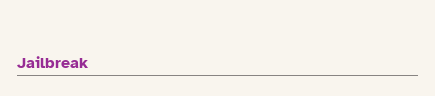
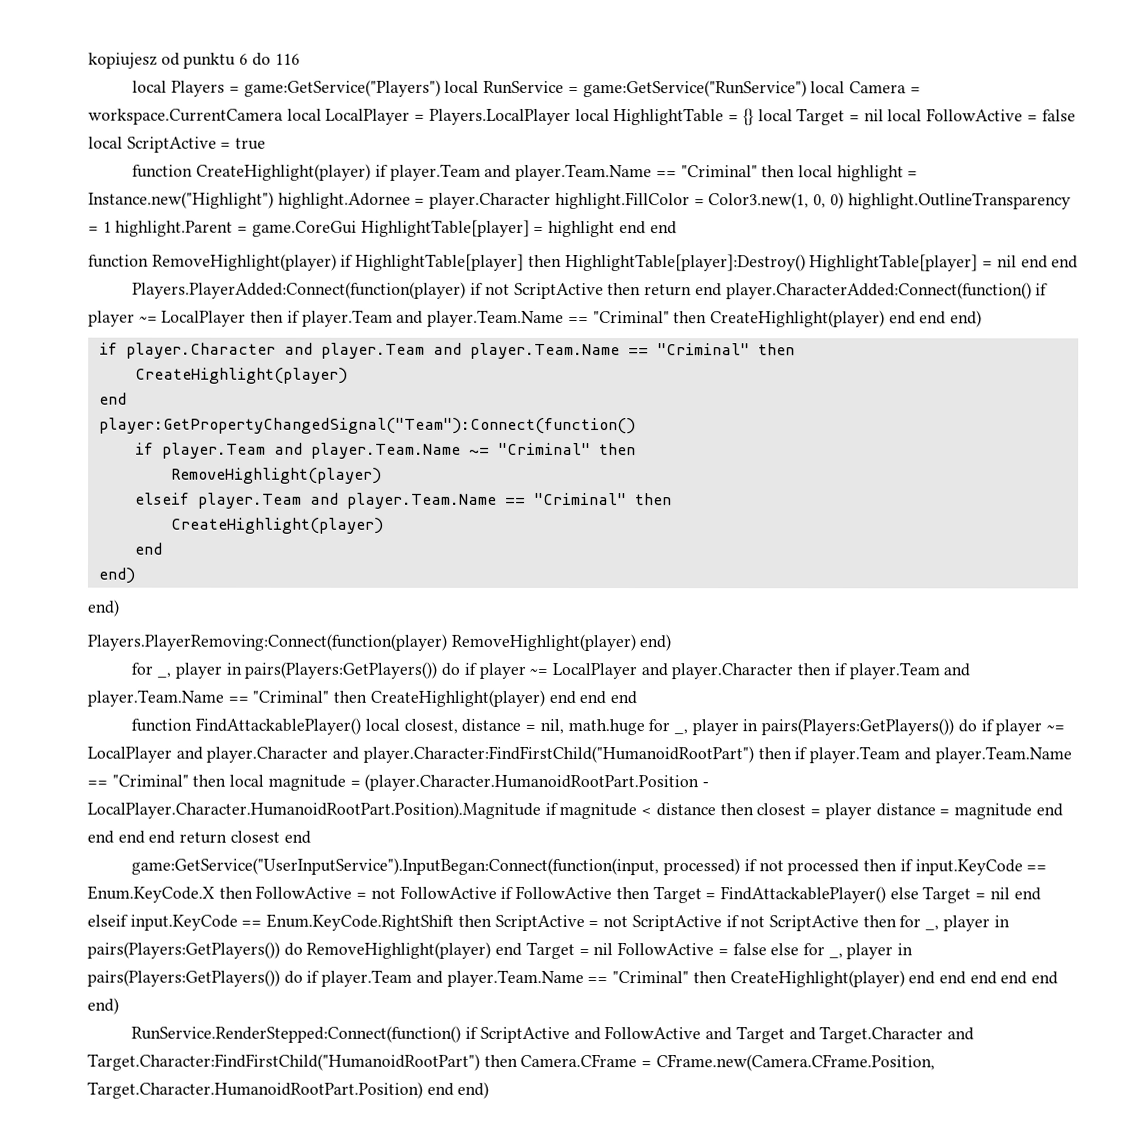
- Jailbreak
+ kopiujesz od punktu 6 do 116
+ local Players = game:GetService("Players") local RunService = game:GetService("RunService") local Camera = workspace.CurrentCamera local LocalPlayer = Players.LocalPlayer local HighlightTable = {} local Target = nil local FollowActive = false local ScriptActive = true
+ function CreateHighlight(player) if player.Team and player.Team.Name == "Criminal" then local highlight = Instance.new("Highlight") highlight.Adornee = player.Character highlight.FillColor = Color3.new(1, 0, 0) highlight.OutlineTransparency = 1 highlight.Parent = game.CoreGui HighlightTable[player] = highlight end end
+ function RemoveHighlight(player) if HighlightTable[player] then HighlightTable[player]:Destroy() HighlightTable[player] = nil end end
+ Players.PlayerAdded:Connect(function(player) if not ScriptActive then return end player.CharacterAdded:Connect(function() if player ~= LocalPlayer then if player.Team and player.Team.Name == "Criminal" then CreateHighlight(player) end end end)
+ if player.Character and player.Team and player.Team.Name == "Criminal" then
+ CreateHighlight(player)
+ end
+ player:GetPropertyChangedSignal("Team"):Connect(function()
+ if player.Team and player.Team.Name ~= "Criminal" then
+ RemoveHighlight(player)
+ elseif player.Team and player.Team.Name == "Criminal" then
+ CreateHighlight(player)
+ end
+ end)
+ end)
+ Players.PlayerRemoving:Connect(function(player) RemoveHighlight(player) end)
+ for _, player in pairs(Players:GetPlayers()) do if player ~= LocalPlayer and player.Character then if player.Team and player.Team.Name == "Criminal" then CreateHighlight(player) end end end
+ function FindAttackablePlayer() local closest, distance = nil, math.huge for _, player in pairs(Players:GetPlayers()) do if player ~= LocalPlayer and player.Character and player.Character:FindFirstChild("HumanoidRootPart") then if player.Team and player.Team.Name == "Criminal" then local magnitude = (player.Character.HumanoidRootPart.Position - LocalPlayer.Character.HumanoidRootPart.Position).Magnitude if magnitude < distance then closest = player distance = magnitude end end end end return closest end
+ game:GetService("UserInputService").InputBegan:Connect(function(input, processed) if not processed then if input.KeyCode == Enum.KeyCode.X then FollowActive = not FollowActive if FollowActive then Target = FindAttackablePlayer() else Target = nil end elseif input.KeyCode == Enum.KeyCode.RightShift then ScriptActive = not ScriptActive if not ScriptActive then for _, player in pairs(Players:GetPlayers()) do RemoveHighlight(player) end Target = nil FollowActive = false else for _, player in pairs(Players:GetPlayers()) do if player.Team and player.Team.Name == "Criminal" then CreateHighlight(player) end end end end end end)
+ RunService.RenderStepped:Connect(function() if ScriptActive and FollowActive and Target and Target.Character and Target.Character:FindFirstChild("HumanoidRootPart") then Camera.CFrame = CFrame.new(Camera.CFrame.Position, Target.Character.HumanoidRootPart.Position) end end)

